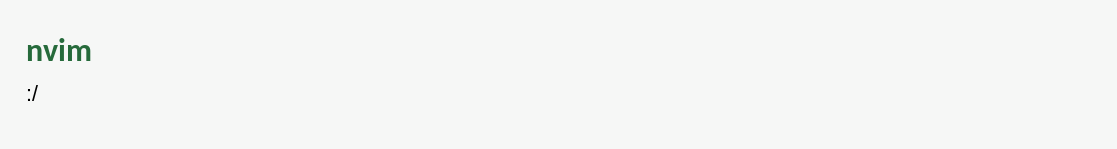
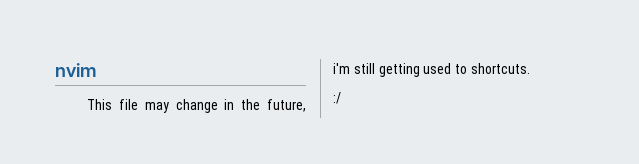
+ This file may change in the future, i'm still getting used to shortcuts.

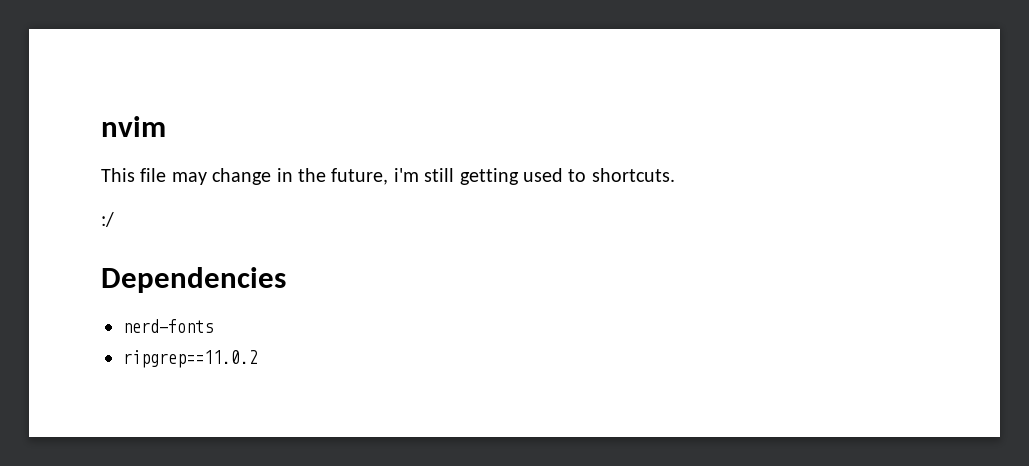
+ Dependencies
+ nerd-fonts
+ ripgrep==11.0.2

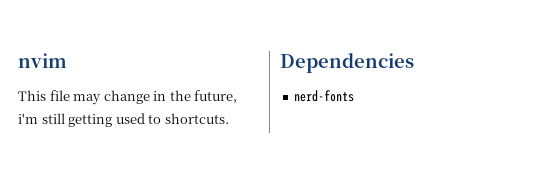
- :/
- ripgrep==11.0.2

